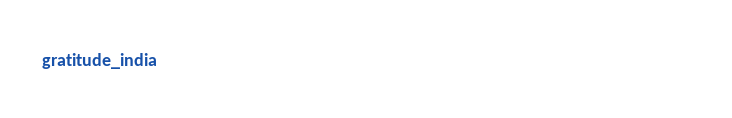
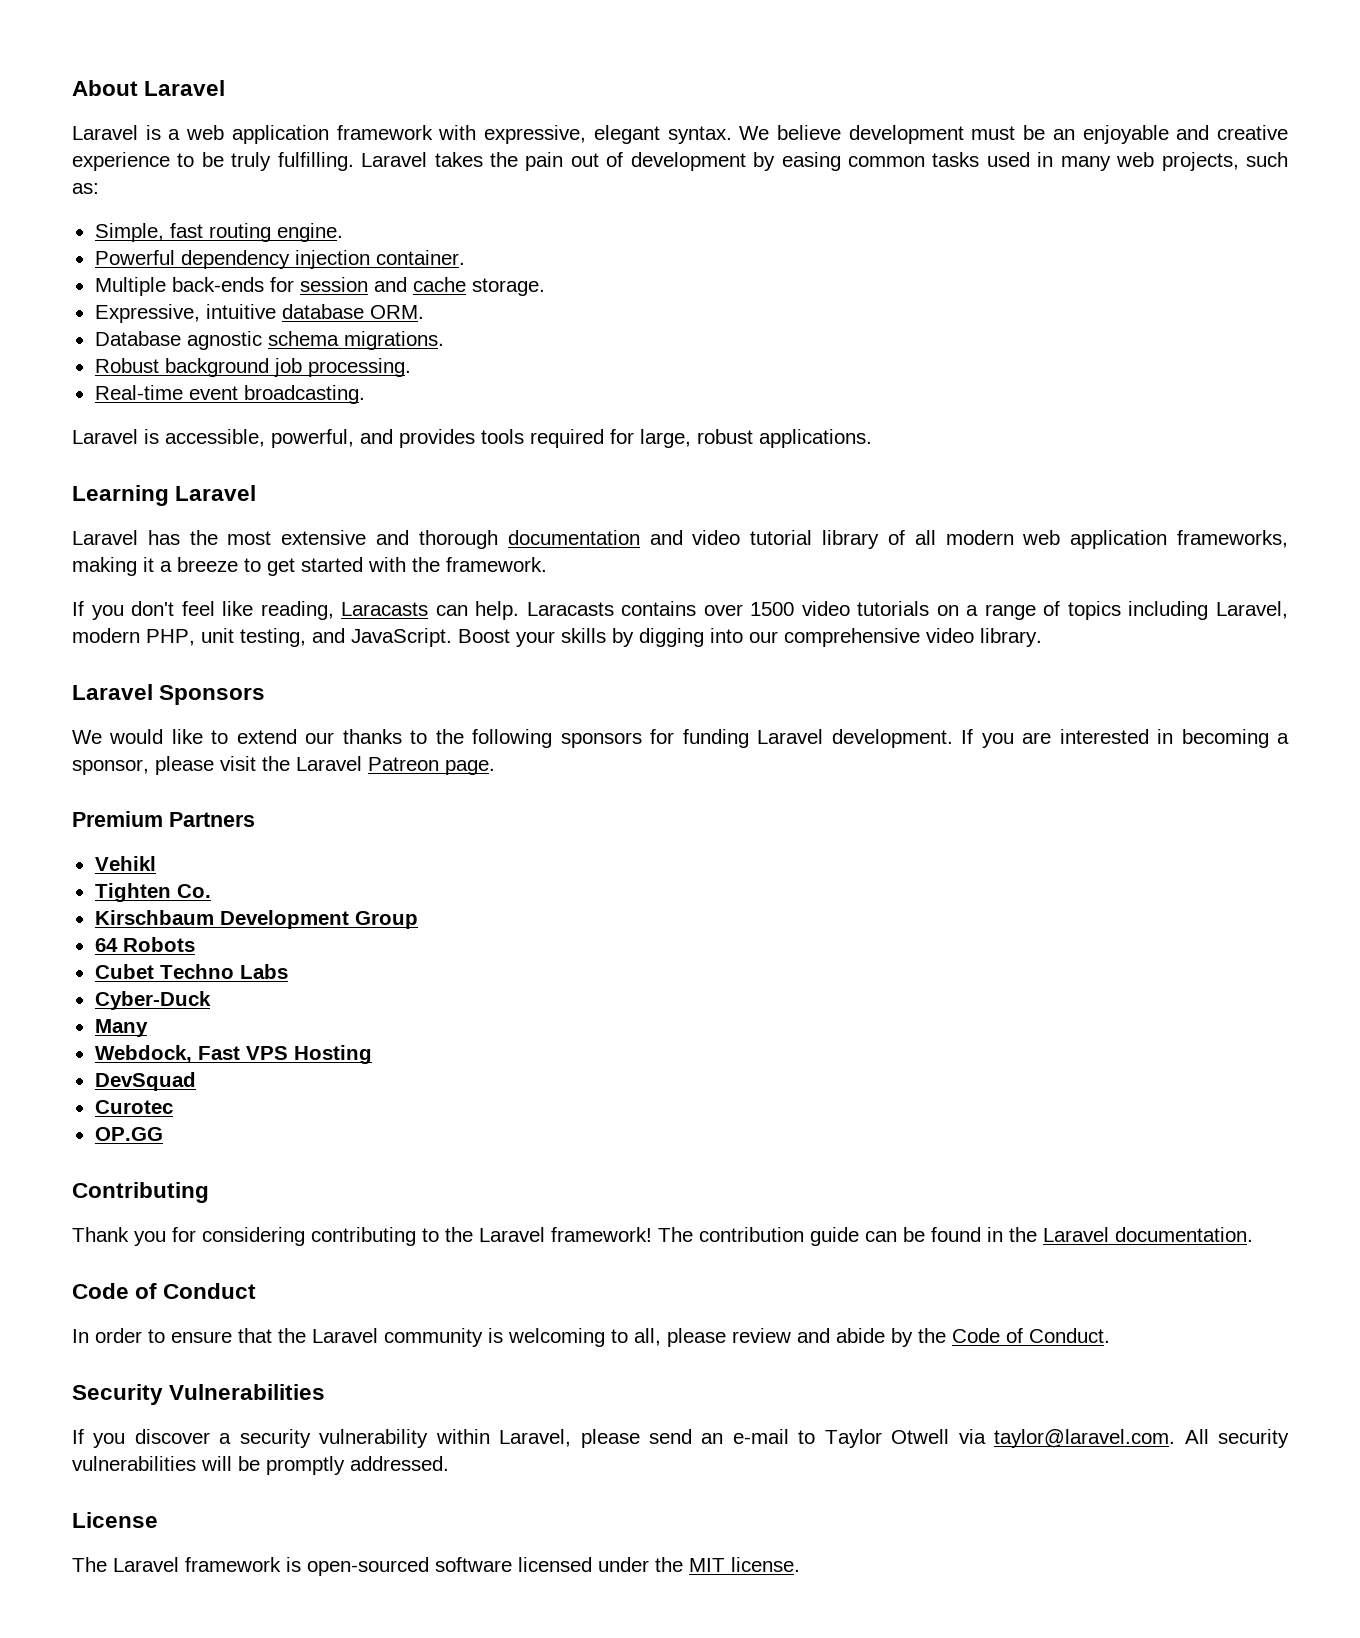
- gratitude_india
+ About Laravel
+ Laravel is a web application framework with expressive, elegant syntax. We believe development must be an enjoyable and creative experience to be truly fulfilling. Laravel takes the pain out of development by easing common tasks used in many web projects, such as:
+ Simple, fast routing engine.
+ Powerful dependency injection container.
+ Multiple back-ends for session and cache storage.
+ Expressive, intuitive database ORM.
+ Database agnostic schema migrations.
+ Robust background job processing.
+ Real-time event broadcasting.
+ Laravel is accessible, powerful, and provides tools required for large, robust applications.
+ Learning Laravel
+ Laravel has the most extensive and thorough documentation and video tutorial library of all modern web application frameworks, making it a breeze to get started with the framework.
+ If you don't feel like reading, Laracasts can help. Laracasts contains over 1500 video tutorials on a range of topics including Laravel, modern PHP, unit testing, and JavaScript. Boost your skills by digging into our comprehensive video library.
+ Laravel Sponsors
+ We would like to extend our thanks to the following sponsors for funding Laravel development. If you are interested in becoming a sponsor, please visit the Laravel Patreon page.
+ Premium Partners
+ Vehikl
+ Tighten Co.
+ Kirschbaum Development Group
+ 64 Robots
+ Cubet Techno Labs
+ Cyber-Duck
+ Many
+ Webdock, Fast VPS Hosting
+ DevSquad
+ Curotec
+ OP.GG
+ Contributing
+ Thank you for considering contributing to the Laravel framework! The contribution guide can be found in the Laravel documentation.
+ Code of Conduct
+ In order to ensure that the Laravel community is welcoming to all, please review and abide by the Code of Conduct.
+ Security Vulnerabilities
+ If you discover a security vulnerability within Laravel, please send an e-mail to Taylor Otwell via taylor@laravel.com. All security vulnerabilities will be promptly addressed.
+ License
+ The Laravel framework is open-sourced software licensed under the MIT license.

